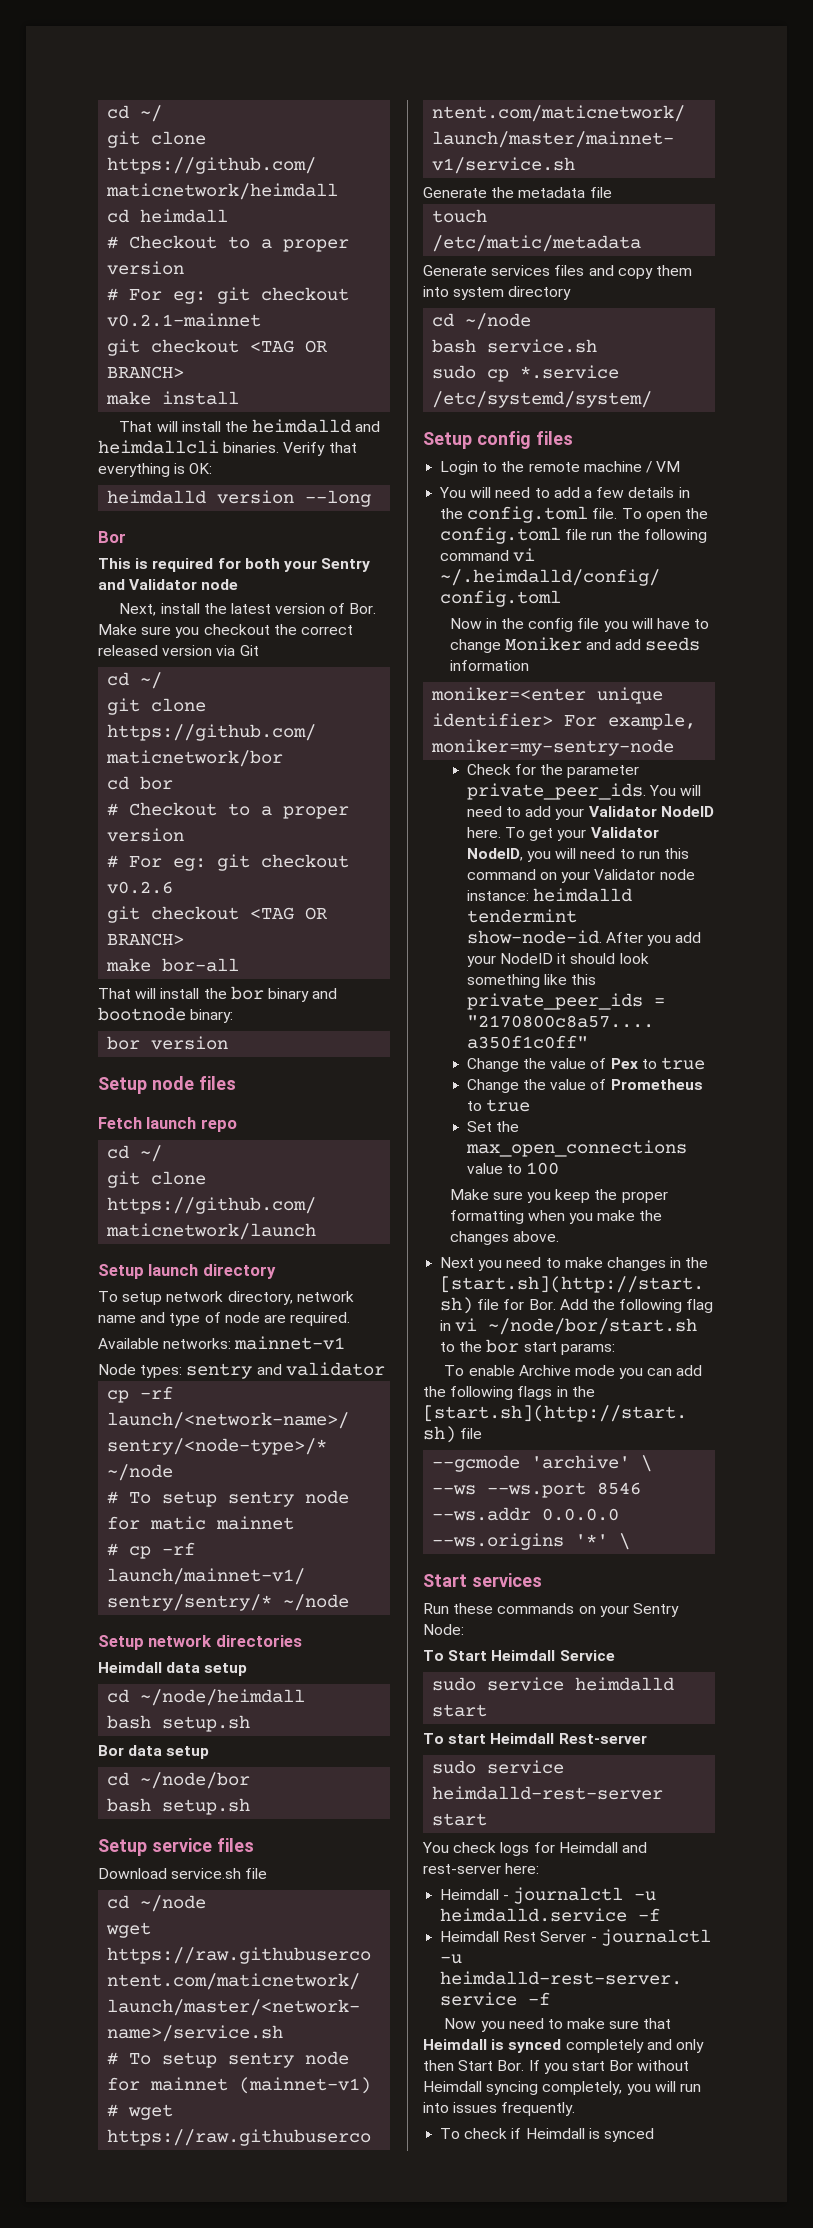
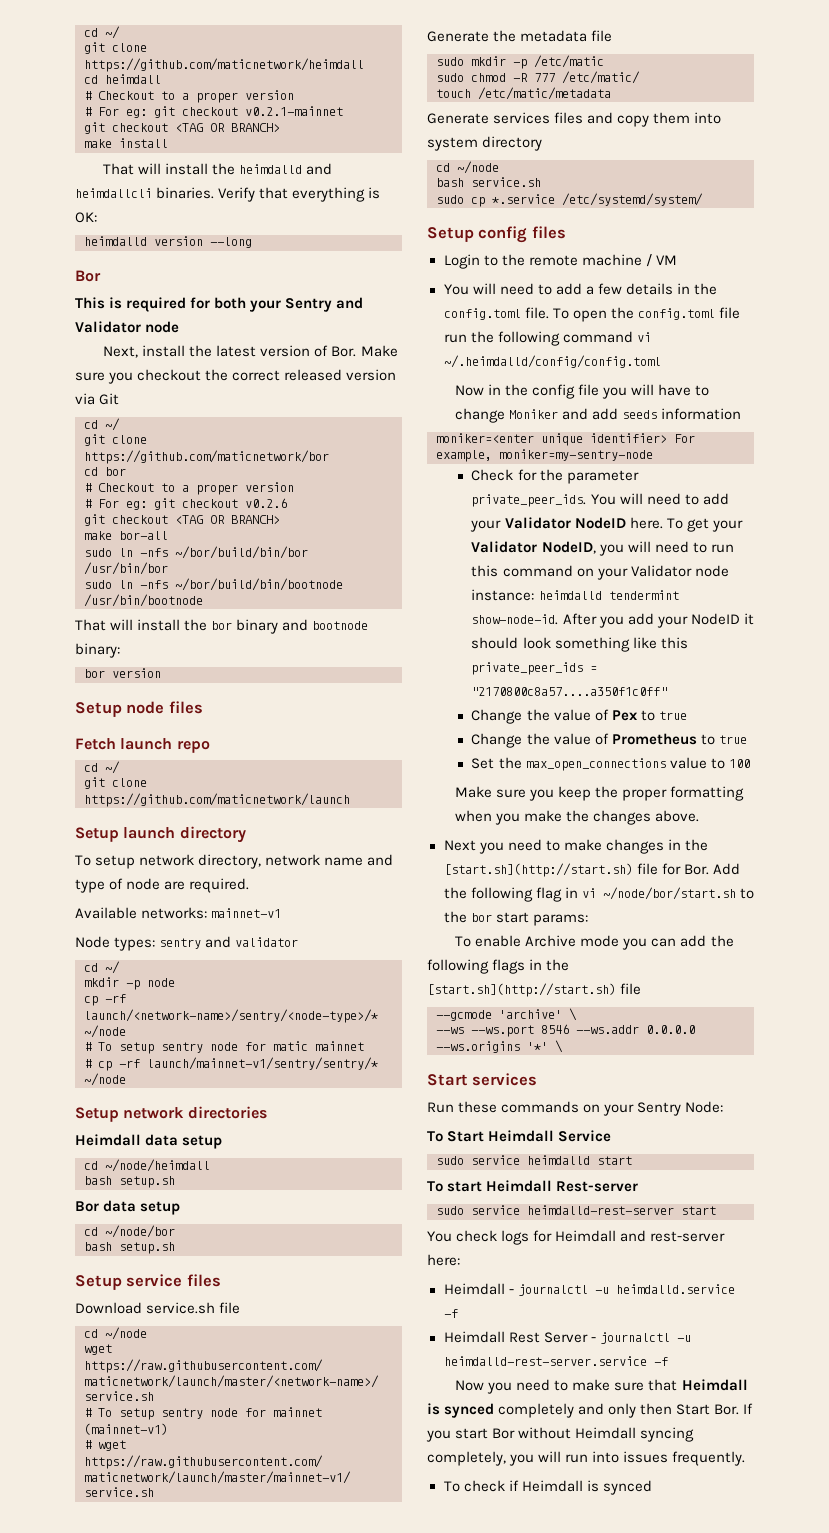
+ sudo ln -nfs ~/bor/build/bin/bor /usr/bin/bor
+ sudo ln -nfs ~/bor/build/bin/bootnode /usr/bin/bootnode
  Node types: sentry and validator
+ cd ~/
+ mkdir -p node
+ sudo mkdir -p /etc/matic
+ sudo chmod -R 777 /etc/matic/

